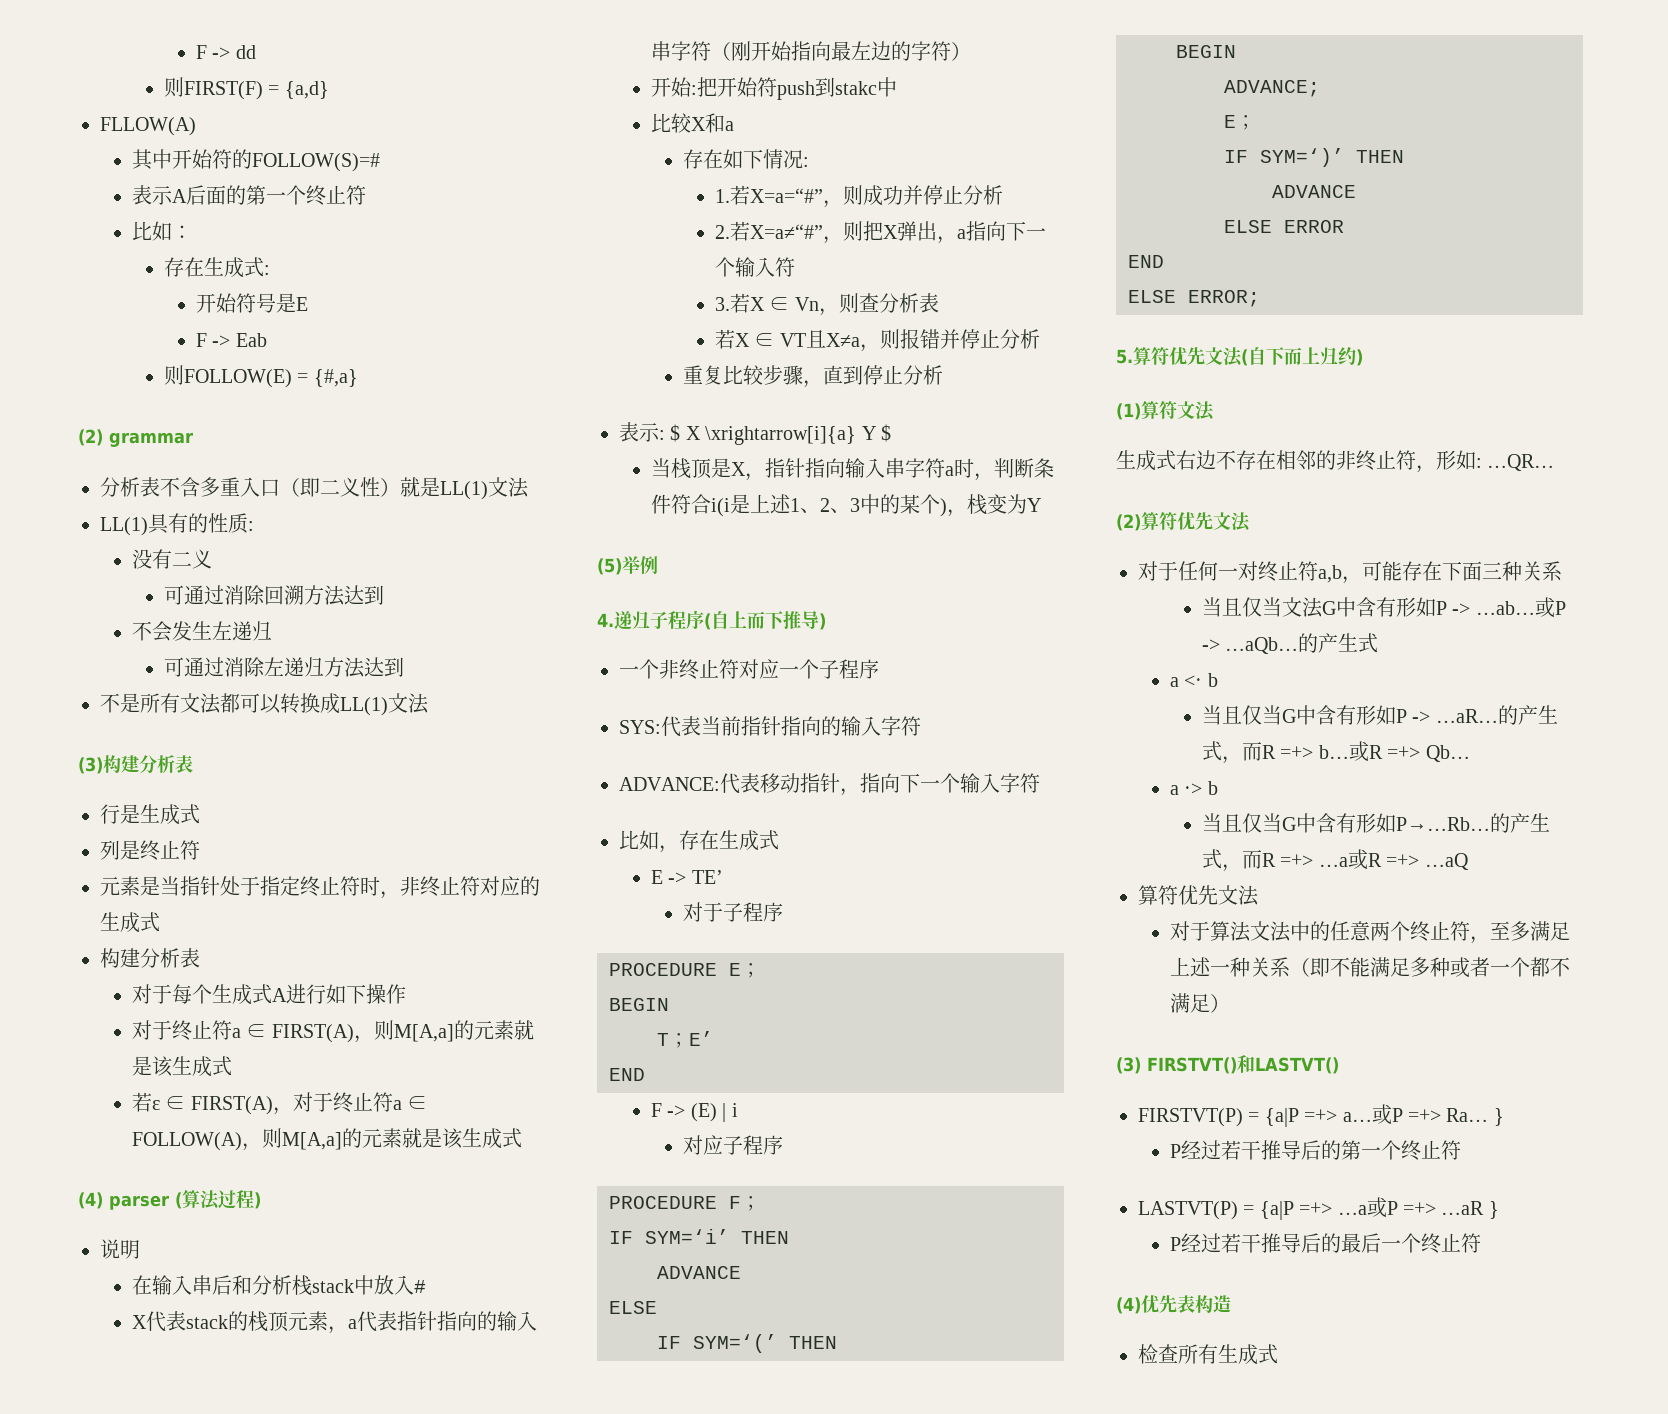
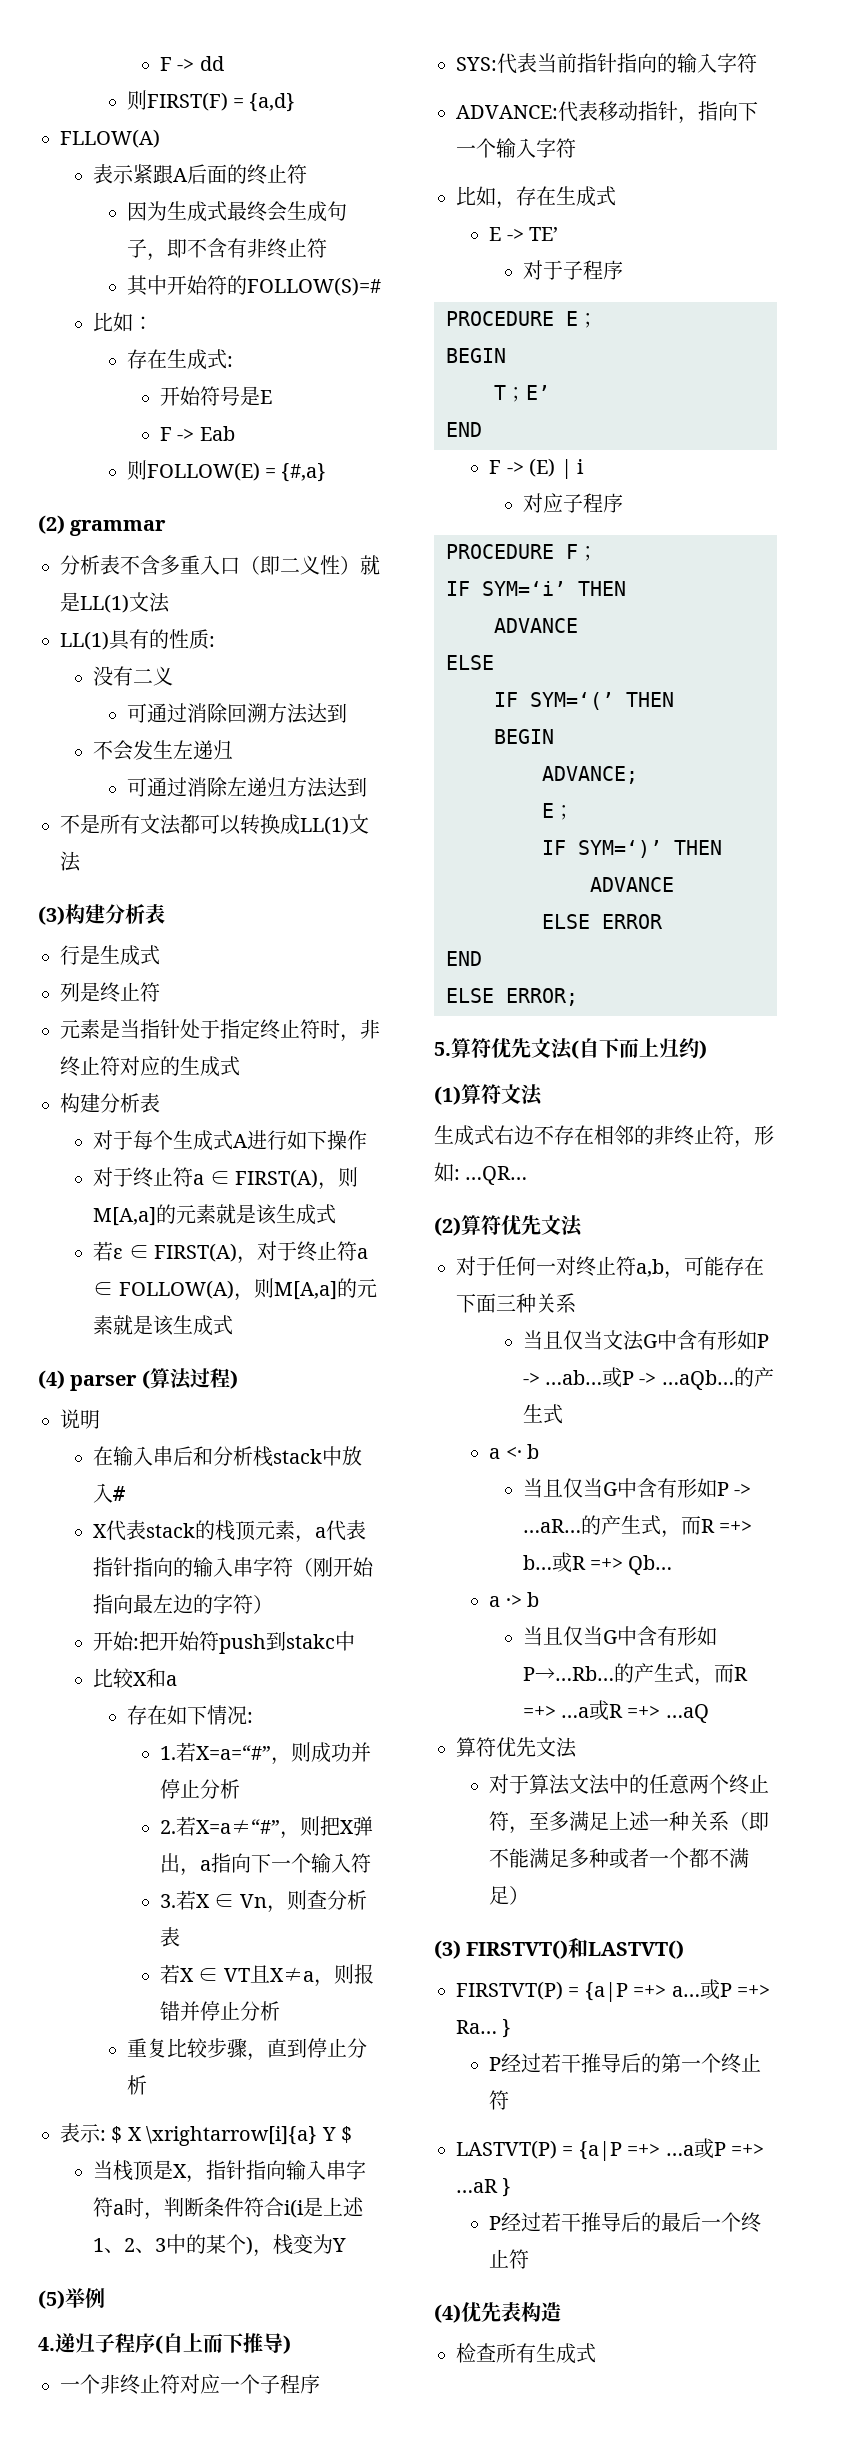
+ 表示紧跟A后面的终止符
+ 因为生成式最终会生成句子，即不含有非终止符
  其中开始符的FOLLOW(S)=#
- 表示A后面的第一个终止符

